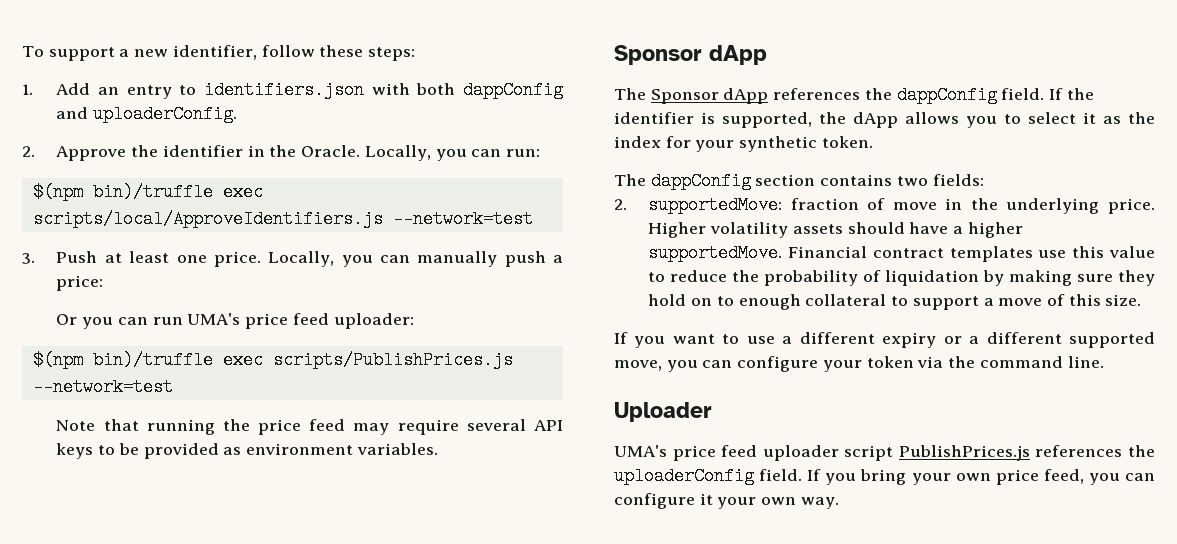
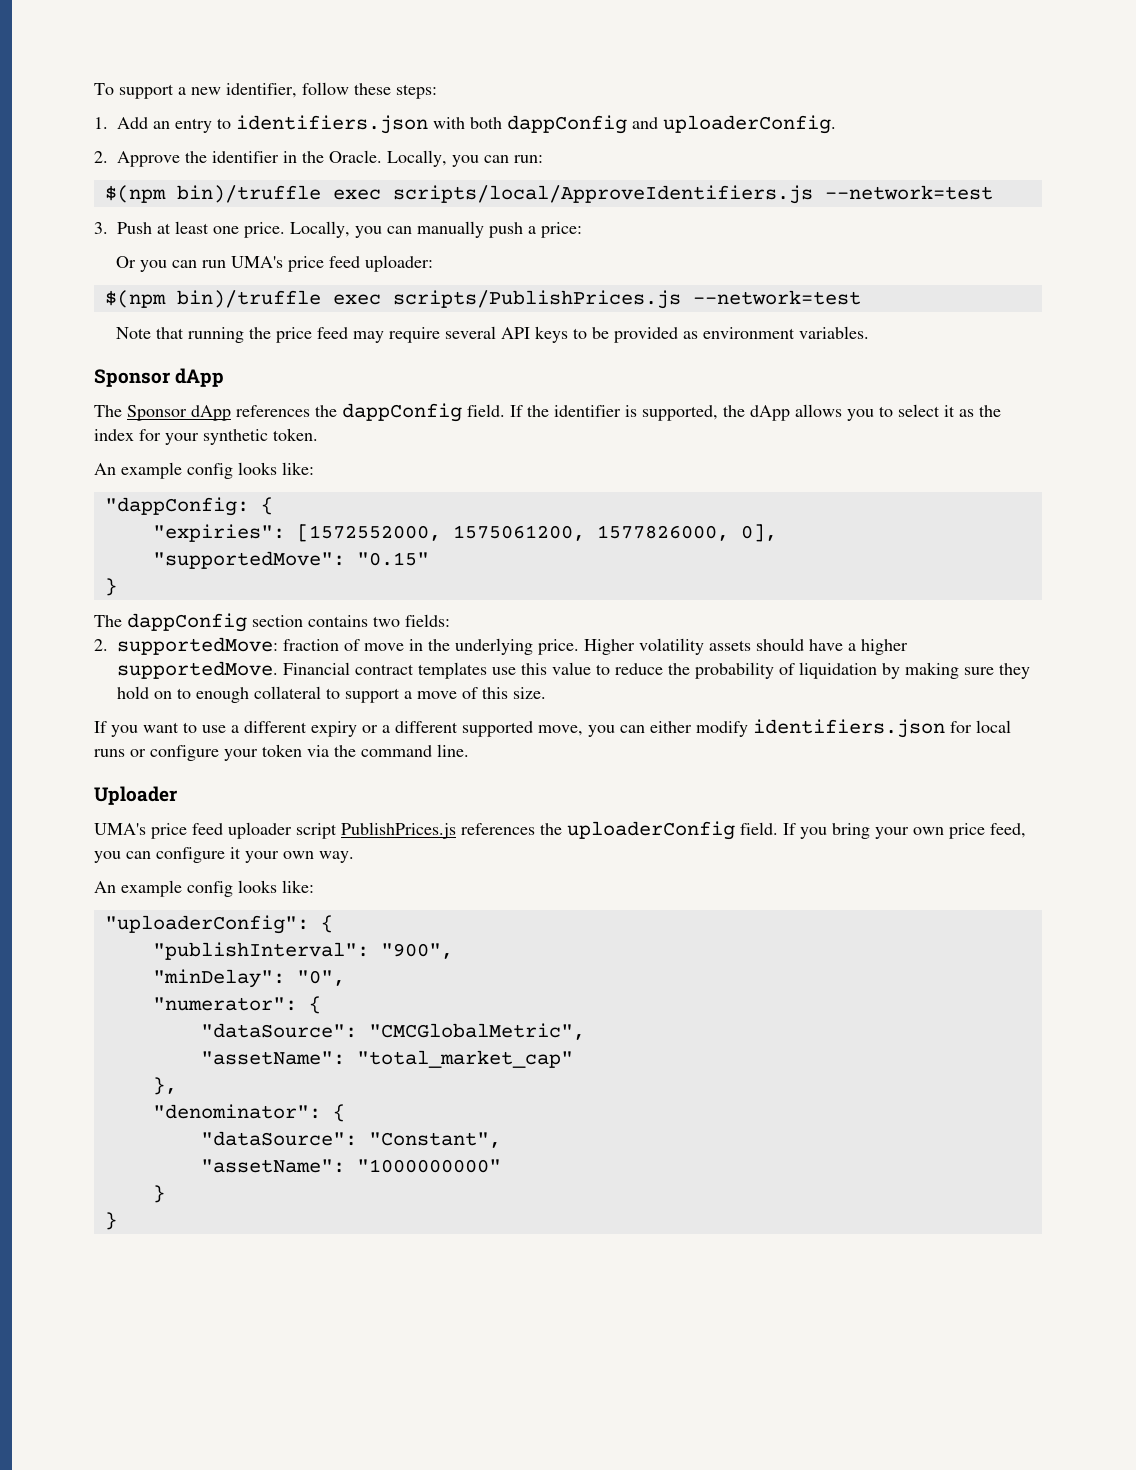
  If the identifier is supported, the dApp allows you to select it as the index for your synthetic token.
+ An example config looks like:
+ "dappConfig: {
+ "expiries": [1572552000, 1575061200, 1577826000, 0],
+ "supportedMove": "0.15"
+ }
- If you want to use a different expiry or a different supported move, you can configure your token via the command line.
+ If you want to use a different expiry or a different supported move, you can either modify identifiers.json for local runs or configure your token via the command line.
  If you bring your own price feed, you can configure it your own way.
+ An example config looks like:
+ "uploaderConfig": {
+ "publishInterval": "900",
+ "minDelay": "0",
+ "numerator": {
+ "dataSource": "CMCGlobalMetric",
+ "assetName": "total_market_cap"
+ },
+ "denominator": {
+ "dataSource": "Constant",
+ "assetName": "1000000000"
+ }
+ }

